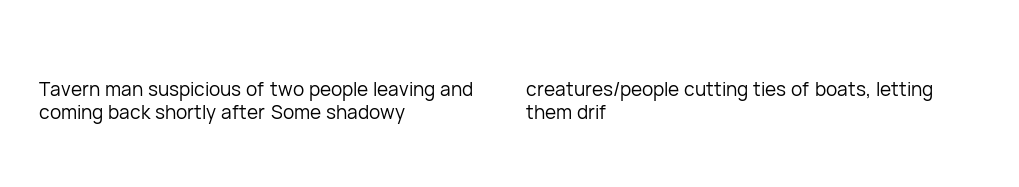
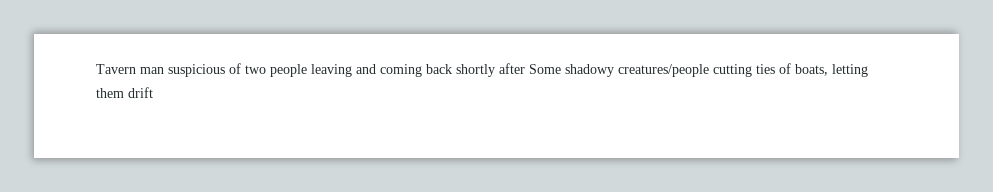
- Tavern man suspicious of two people leaving and coming back shortly after Some shadowy creatures/people cutting ties of boats, letting them drif
+ Tavern man suspicious of two people leaving and coming back shortly after Some shadowy creatures/people cutting ties of boats, letting them drift

